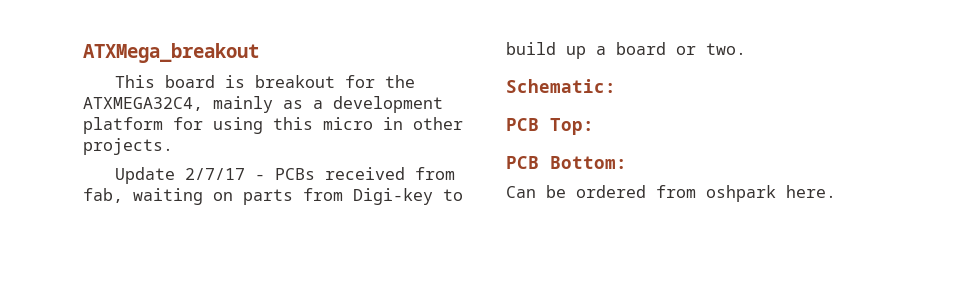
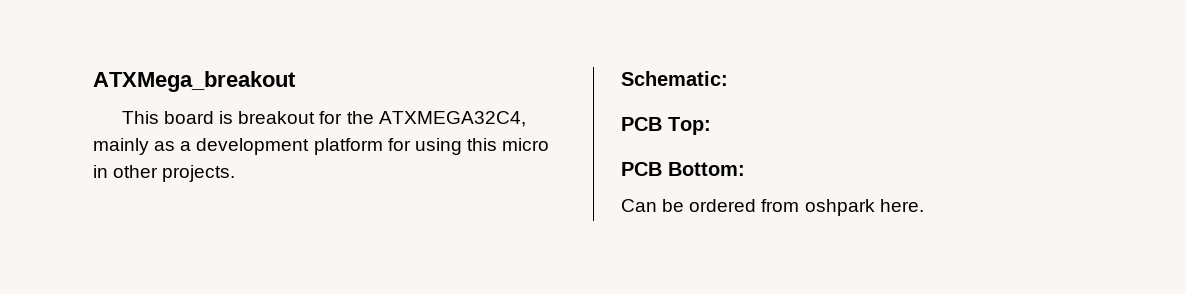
- Update 2/7/17 - PCBs received from fab, waiting on parts from Digi-key to build up a board or two.

